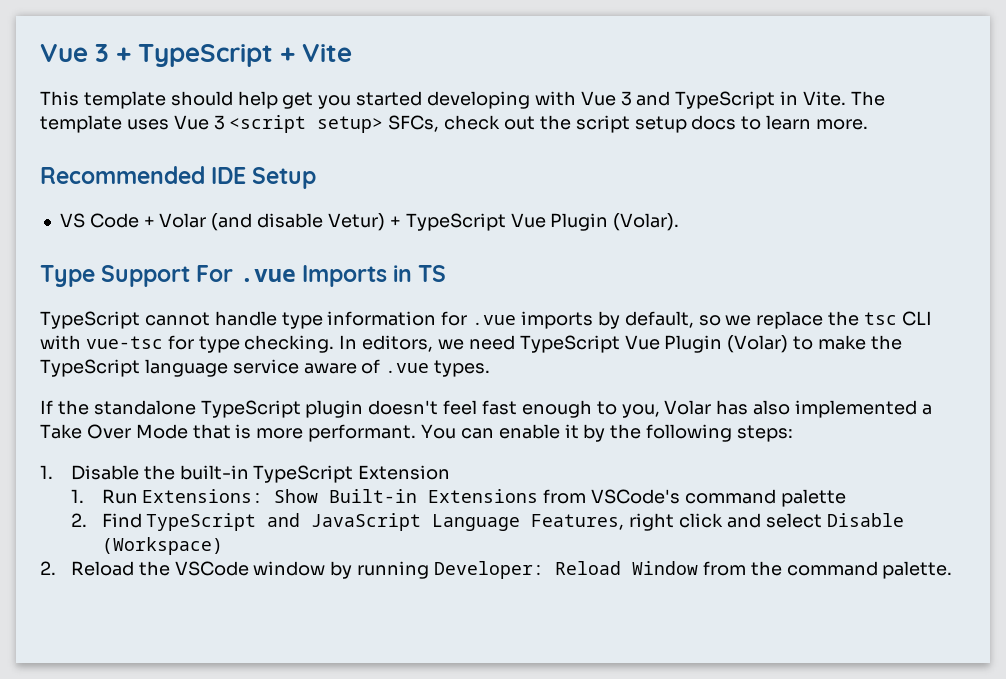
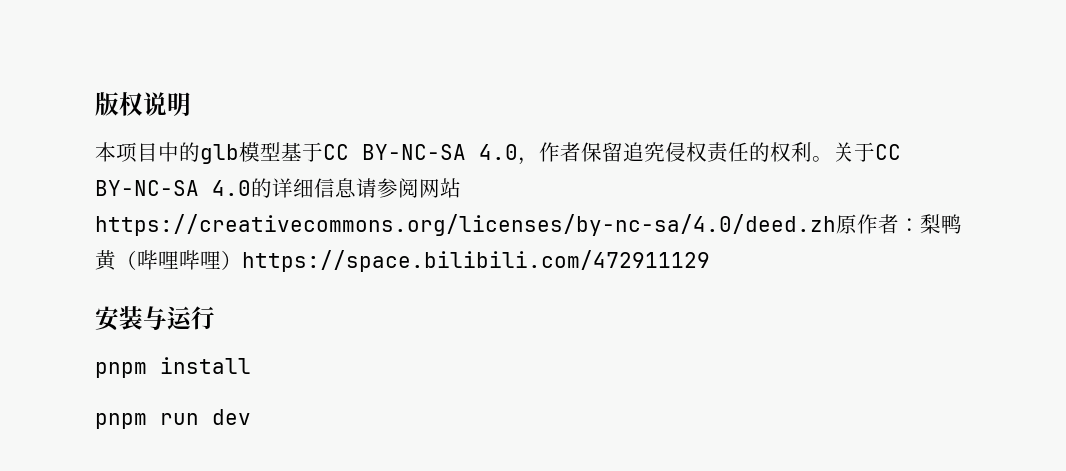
- Vue 3 + TypeScript + Vite
- This template should help get you started developing with Vue 3 and TypeScript in Vite. The template uses Vue 3 <script setup> SFCs, check out the script setup docs to learn more.
- Recommended IDE Setup
- VS Code + Volar (and disable Vetur) + TypeScript Vue Plugin (Volar).
- Type Support For .vue Imports in TS
- TypeScript cannot handle type information for .vue imports by default, so we replace the tsc CLI with vue-tsc for type checking. In editors, we need TypeScript Vue Plugin (Volar) to make the TypeScript language service aware of .vue types.
- If the standalone TypeScript plugin doesn't feel fast enough to you, Volar has also implemented a Take Over Mode that is more performant. You can enable it by the following steps:
- 1. Disable the built-in TypeScript Extension
- 1. Run Extensions: Show Built-in Extensions from VSCode's command palette
- 2. Find TypeScript and JavaScript Language Features, right click and select Disable (Workspace)
- 2. Reload the VSCode window by running Developer: Reload Window from the command palette.
+ 版权说明
+ 本项目中的glb模型基于CC BY-NC-SA 4.0，作者保留追究侵权责任的权利。关于CC BY-NC-SA 4.0的详细信息请参阅网站https://creativecommons.org/licenses/by-nc-sa/4.0/deed.zh原作者：梨鸭黄（哔哩哔哩）https://space.bilibili.com/472911129
+ 安装与运行
+ pnpm install
+ pnpm run dev

